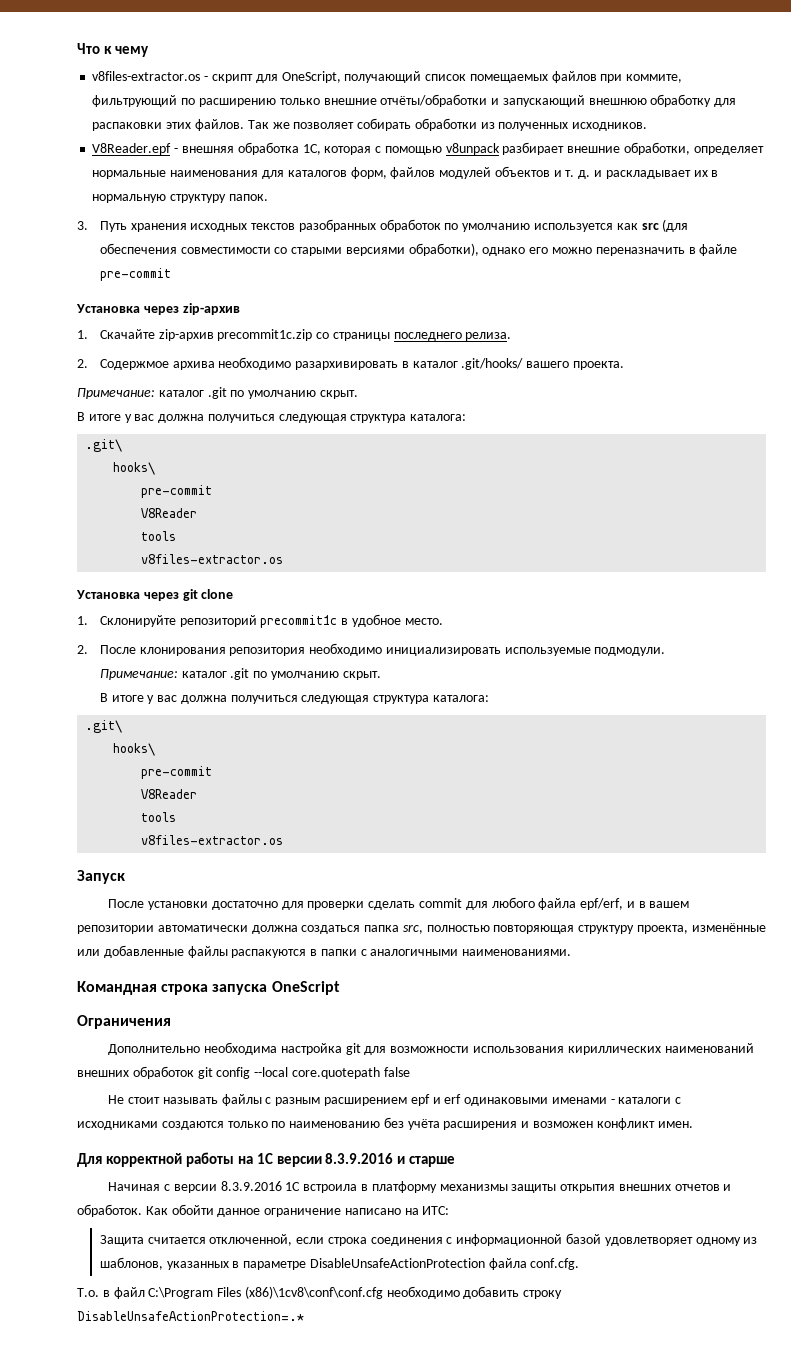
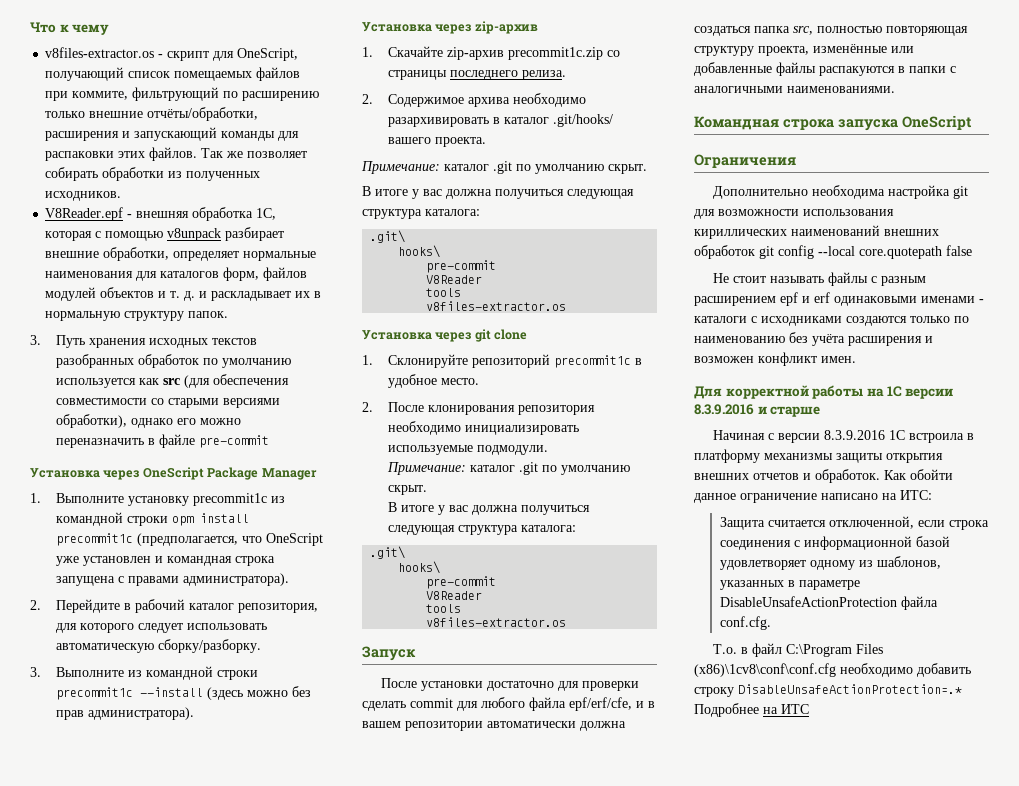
- v8files-extractor.os - скрипт для OneScript, получающий список помещаемых файлов при коммите, фильтрующий по расширению только внешние отчёты/обработки и запускающий внешнюю обработку для распаковки этих файлов.
+ v8files-extractor.os - скрипт для OneScript, получающий список помещаемых файлов при коммите, фильтрующий по расширению только внешние отчёты/обработки, расширения и запускающий команды для распаковки этих файлов.
+ Установка через OneScript Package Manager
+ 1. Выполните установку precommit1c из командной строки opm install precommit1c (предполагается, что OneScript уже установлен и командная строка запущена с правами администратора).
+ 2. Перейдите в рабочий каталог репозитория, для которого следует использовать автоматическую сборку/разборку.
+ 3. Выполните из командной строки precommit1c --install (здесь можно без прав администратора).
- 2. Содержмое архива необходимо разархивировать в каталог .git/hooks/ вашего проекта.
+ 2. Содержимое архива необходимо разархивировать в каталог .git/hooks/ вашего проекта.
- После установки достаточно для проверки сделать commit для любого файла epf/erf, и в вашем репозитории автоматически должна создаться папка src, полностью повторяющая структуру проекта, изменённые или добавленные файлы распакуются в папки с аналогичными наименованиями.
+ После установки достаточно для проверки сделать commit для любого файла epf/erf/cfe, и в вашем репозитории автоматически должна создаться папка src, полностью повторяющая структуру проекта, изменённые или добавленные файлы распакуются в папки с аналогичными наименованиями.
- Т.о. в файл C:\Program Files (x86)\1cv8\conf\conf.cfg необходимо добавить строку DisableUnsafeActionProtection=.*
+ Т.о. в файл C:\Program Files (x86)\1cv8\conf\conf.cfg необходимо добавить строку DisableUnsafeActionProtection=.* Подробнее на ИТС

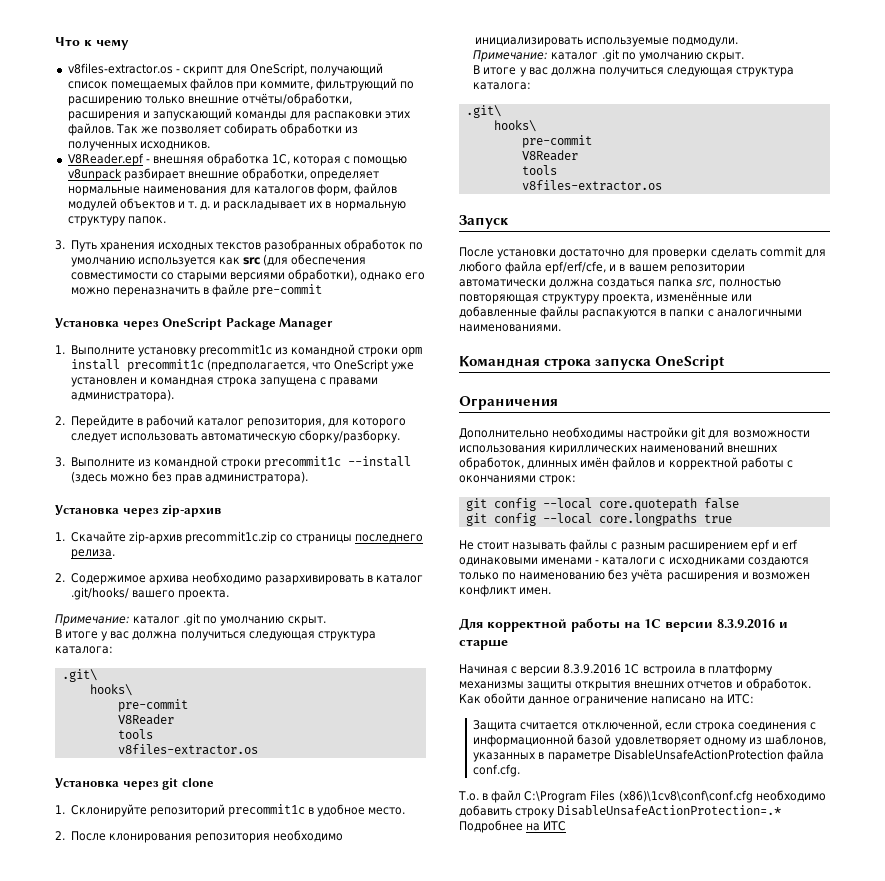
- Дополнительно необходима настройка git для возможности использования кириллических наименований внешних обработок git config --local core.quotepath false
+ Дополнительно необходимы настройки git для возможности использования кириллических наименований внешних обработок, длинных имён файлов и корректной работы с окончаниями строк:
+ git config --local core.quotepath false
+ git config --local core.longpaths true

